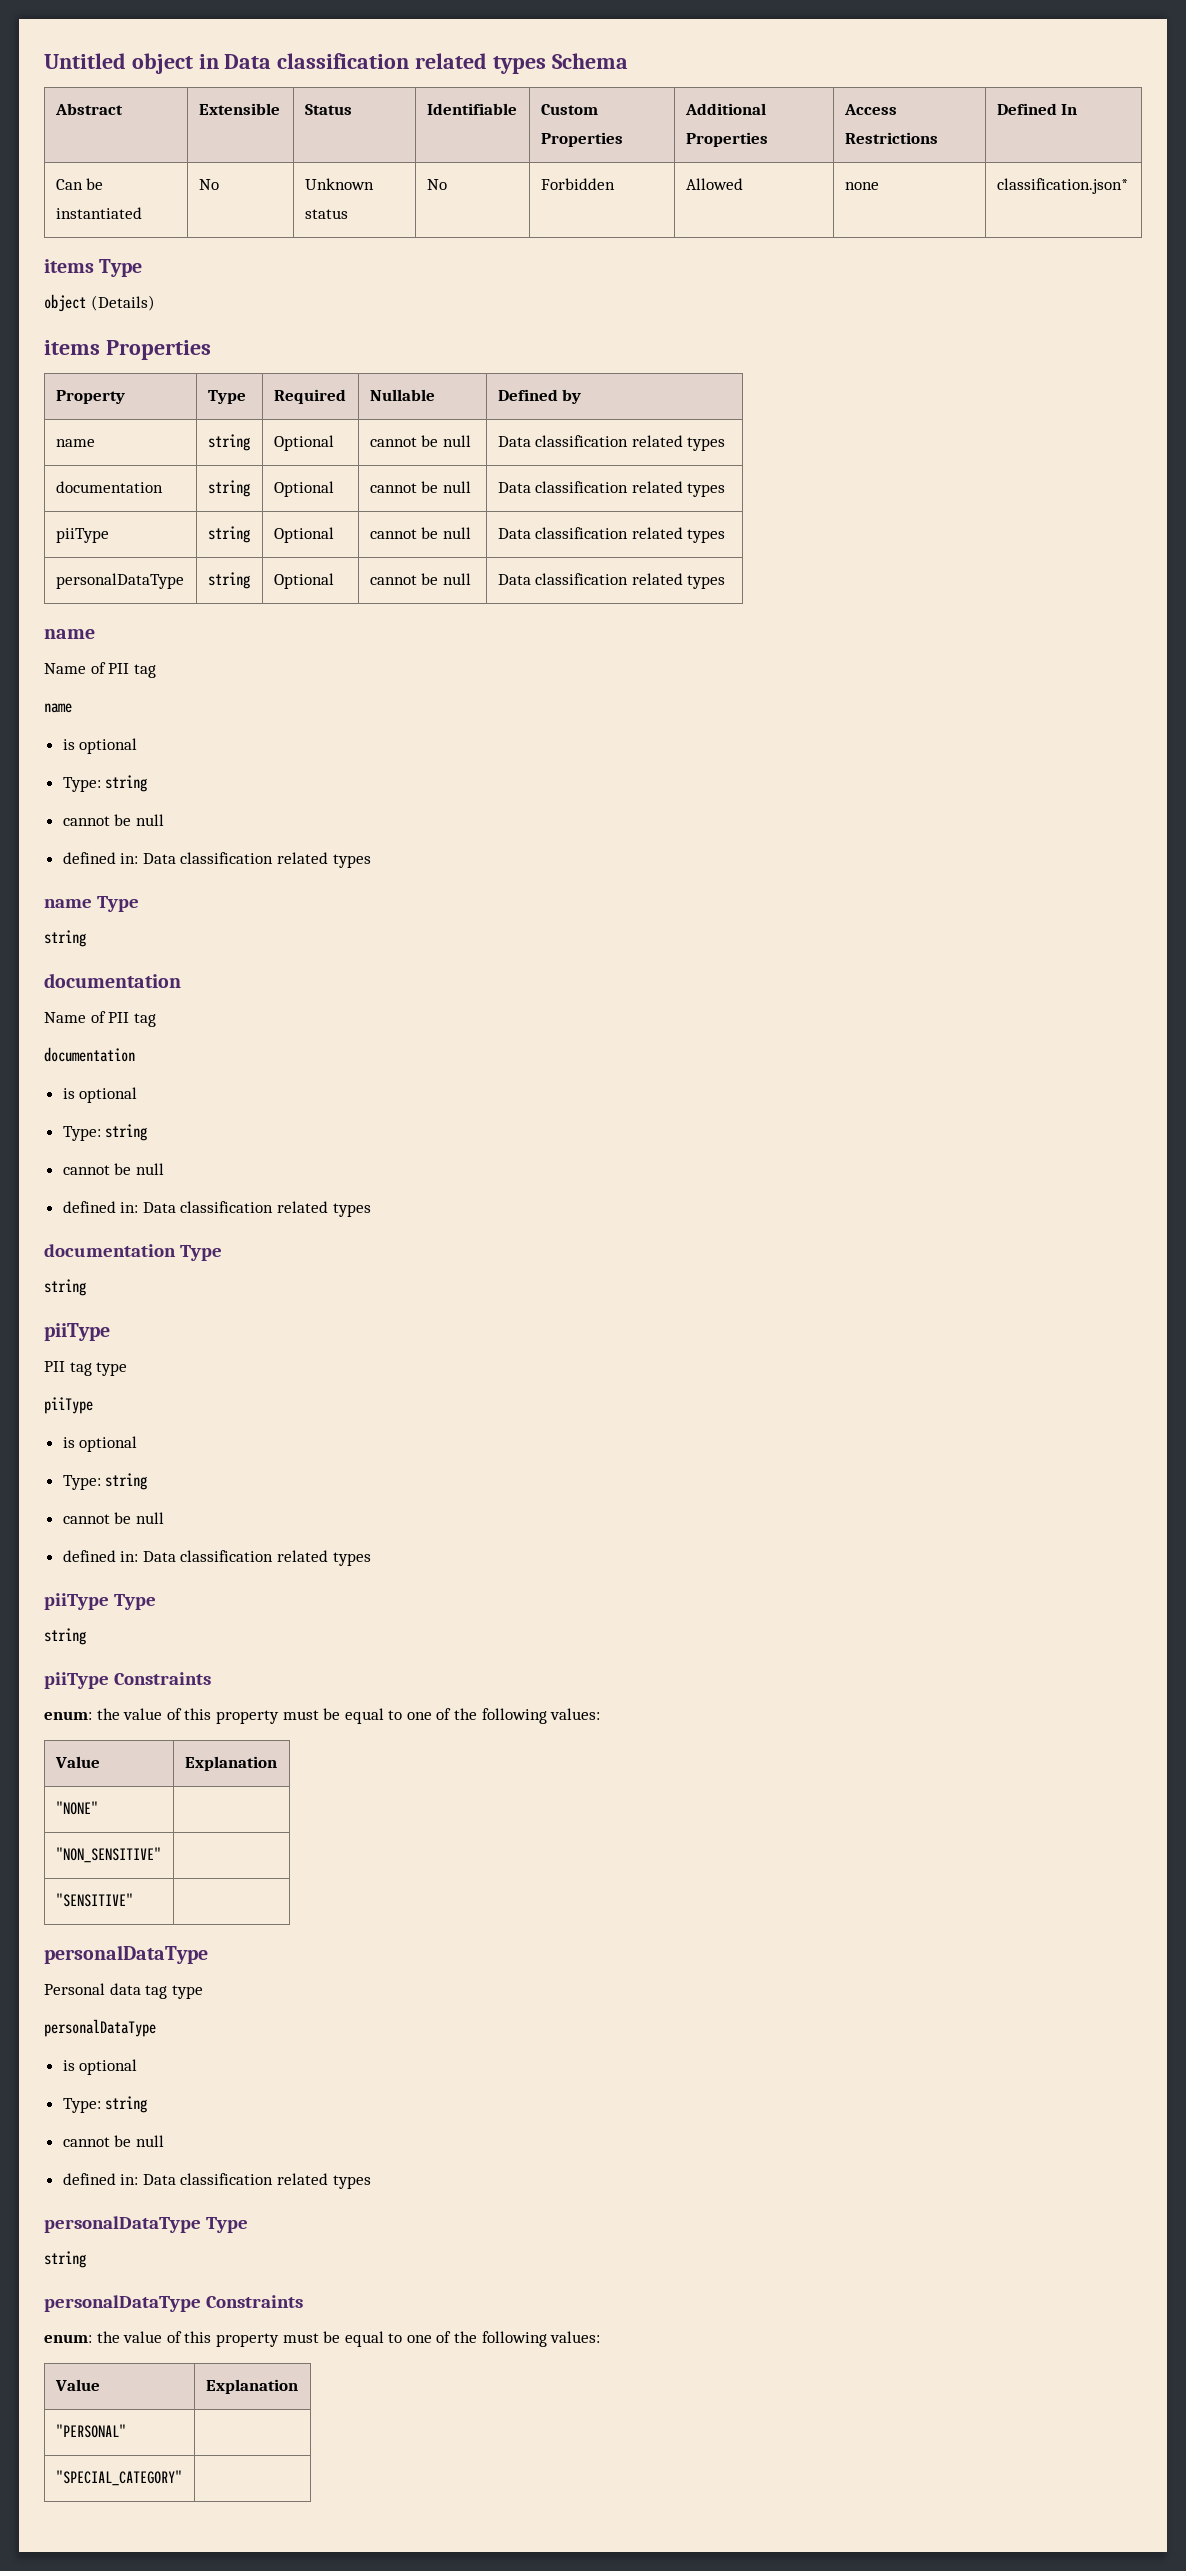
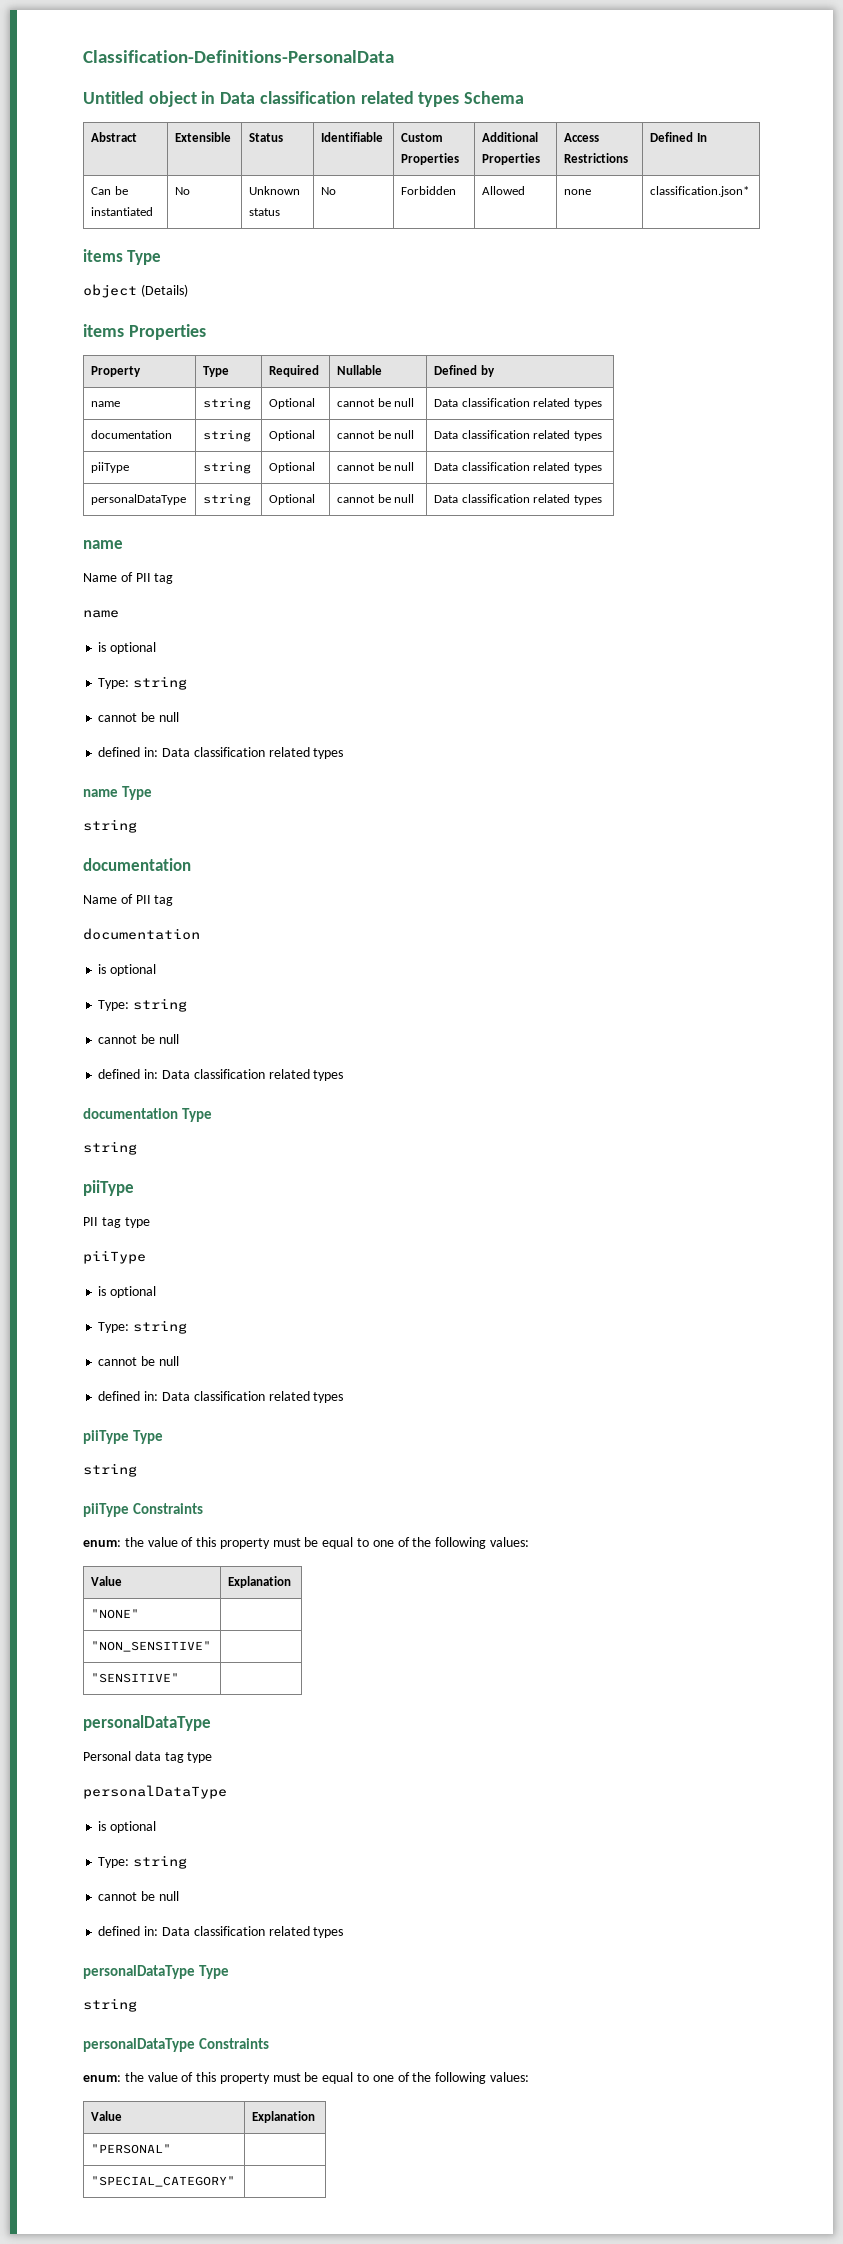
+ Classification-Definitions-PersonalData

